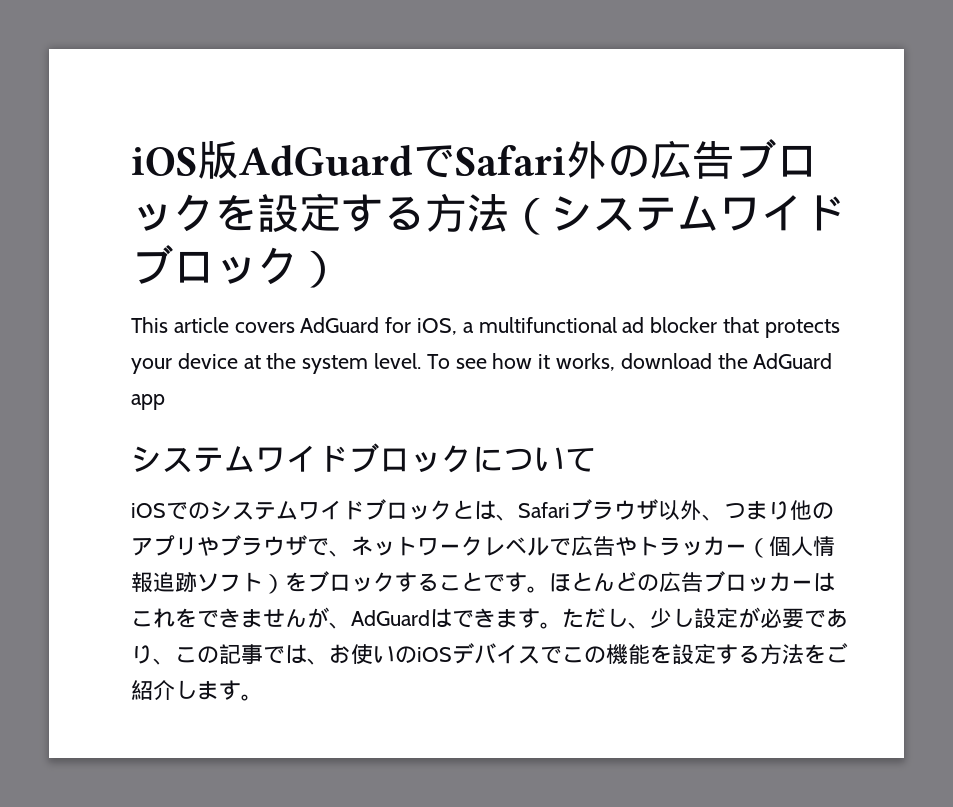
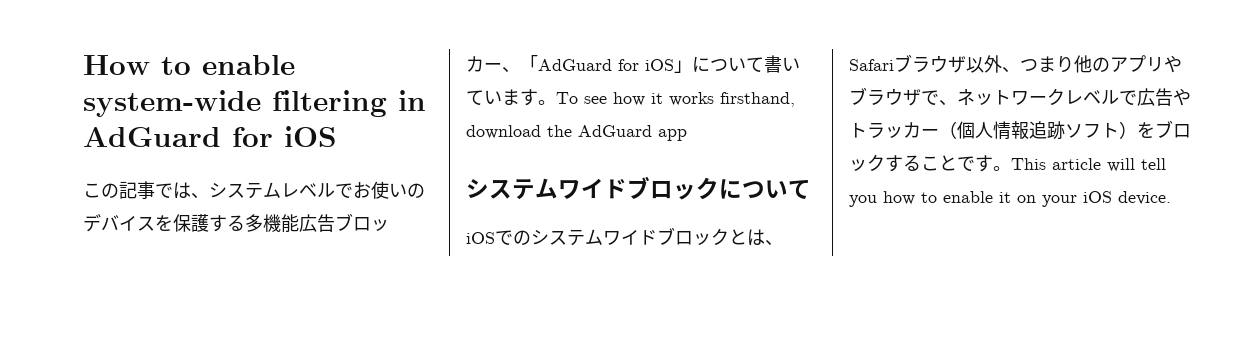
- iOS版AdGuardでSafari外の広告ブロックを設定する方法（システムワイドブロック）
- This article covers AdGuard for iOS, a multifunctional ad blocker that protects your device at the system level.
+ How to enable system-wide filtering in AdGuard for iOS
+ この記事では、システムレベルでお使いのデバイスを保護する多機能広告ブロッカー、「AdGuard for iOS」について書いています。
- To see how it works, download the AdGuard app
+ To see how it works firsthand, download the AdGuard app
- ほとんどの広告ブロッカーはこれをできませんが、AdGuardはできます。ただし、少し設定が必要であり、この記事では、お使いのiOSデバイスでこの機能を設定する方法をご紹介します。
+ This article will tell you how to enable it on your iOS device.

